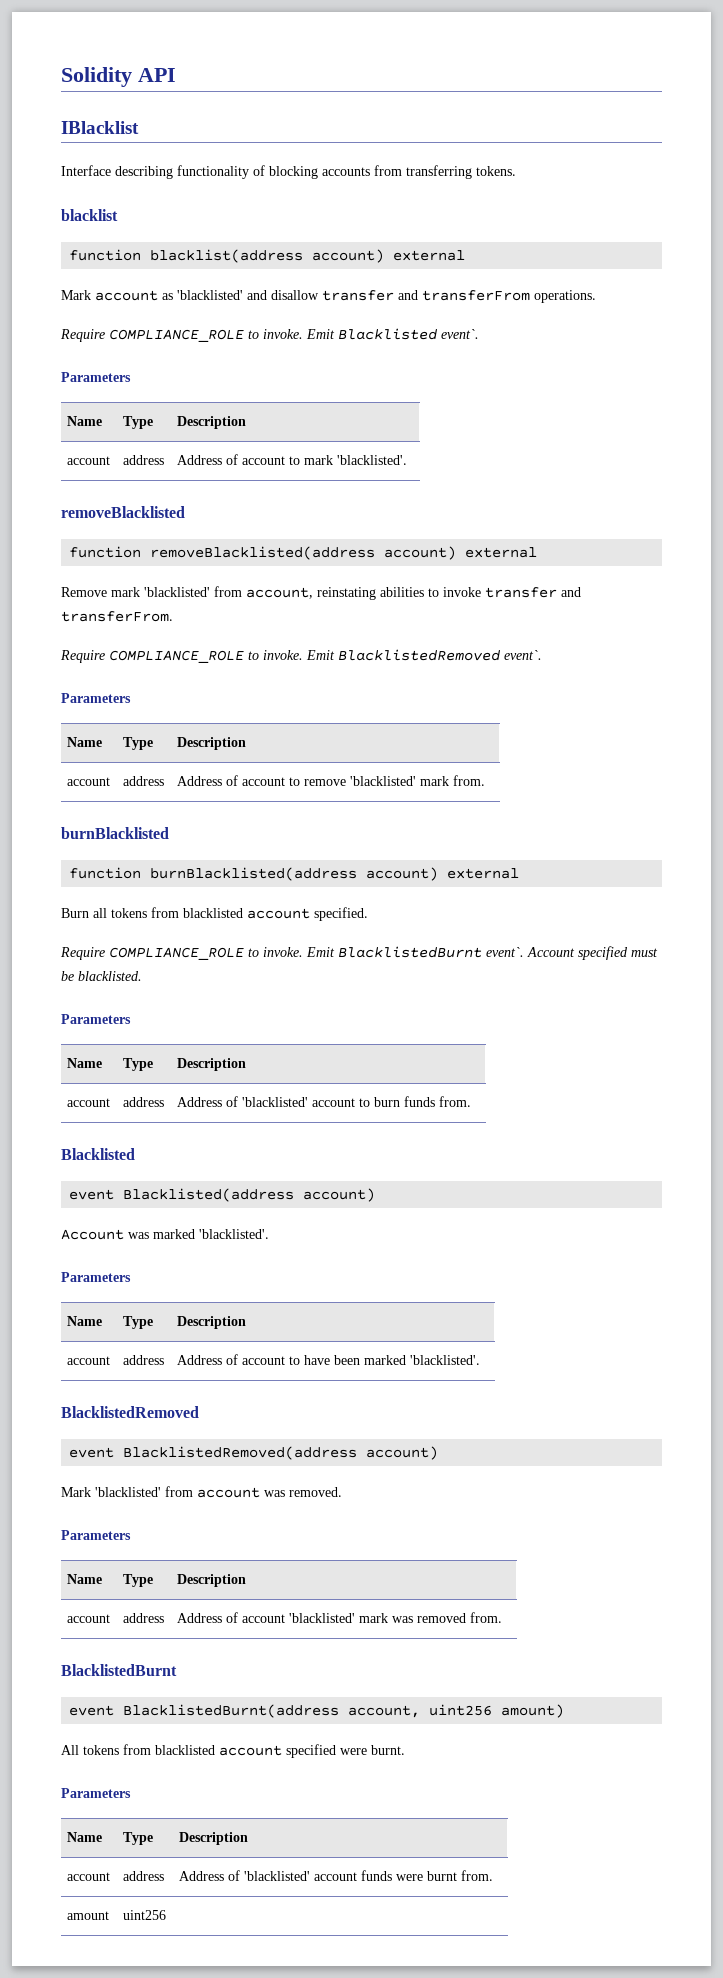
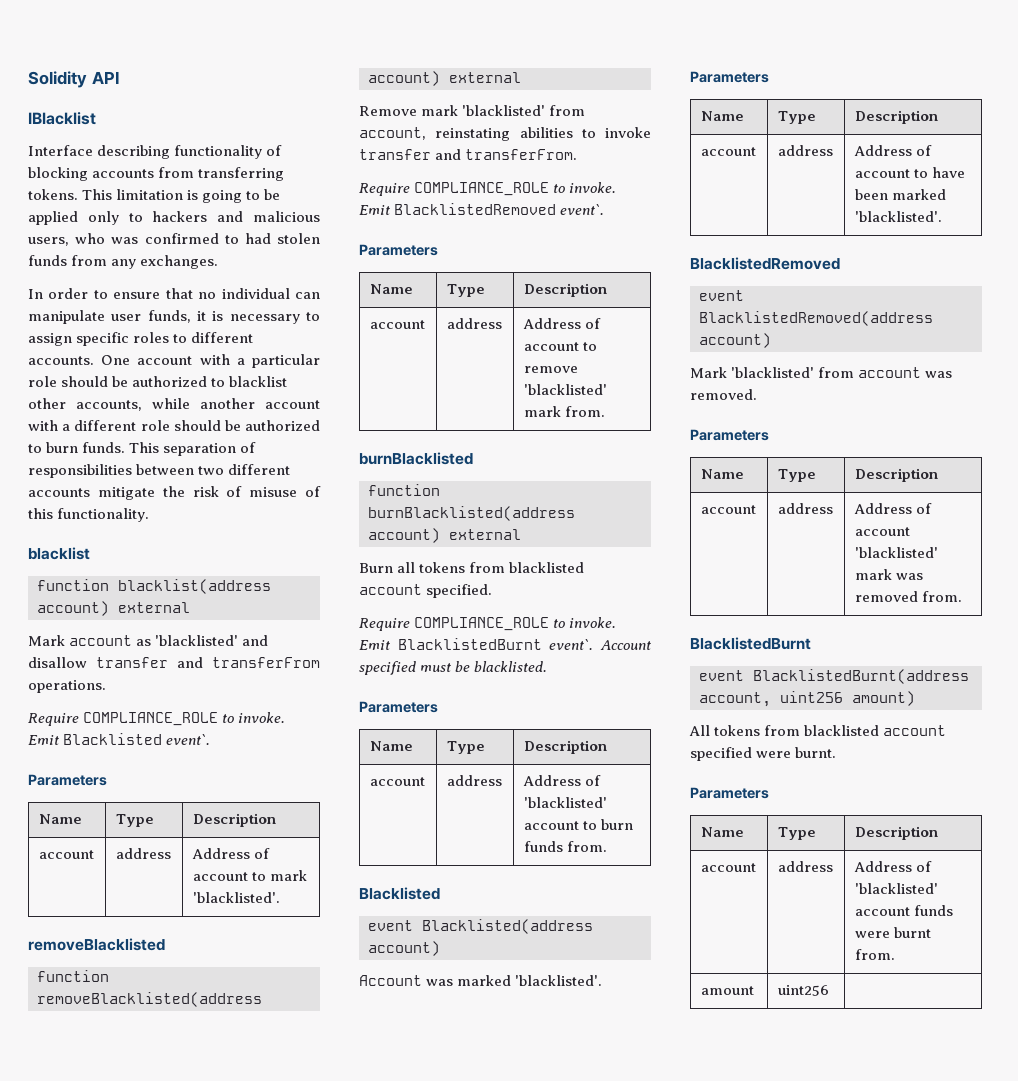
+ This limitation is going to be applied only to hackers and malicious users, who was confirmed to had stolen funds from any exchanges.
+ In order to ensure that no individual can manipulate user funds, it is necessary to assign specific roles to different accounts. One account with a particular role should be authorized to blacklist other accounts, while another account with a different role should be authorized to burn funds. This separation of responsibilities between two different accounts mitigate the risk of misuse of this functionality.

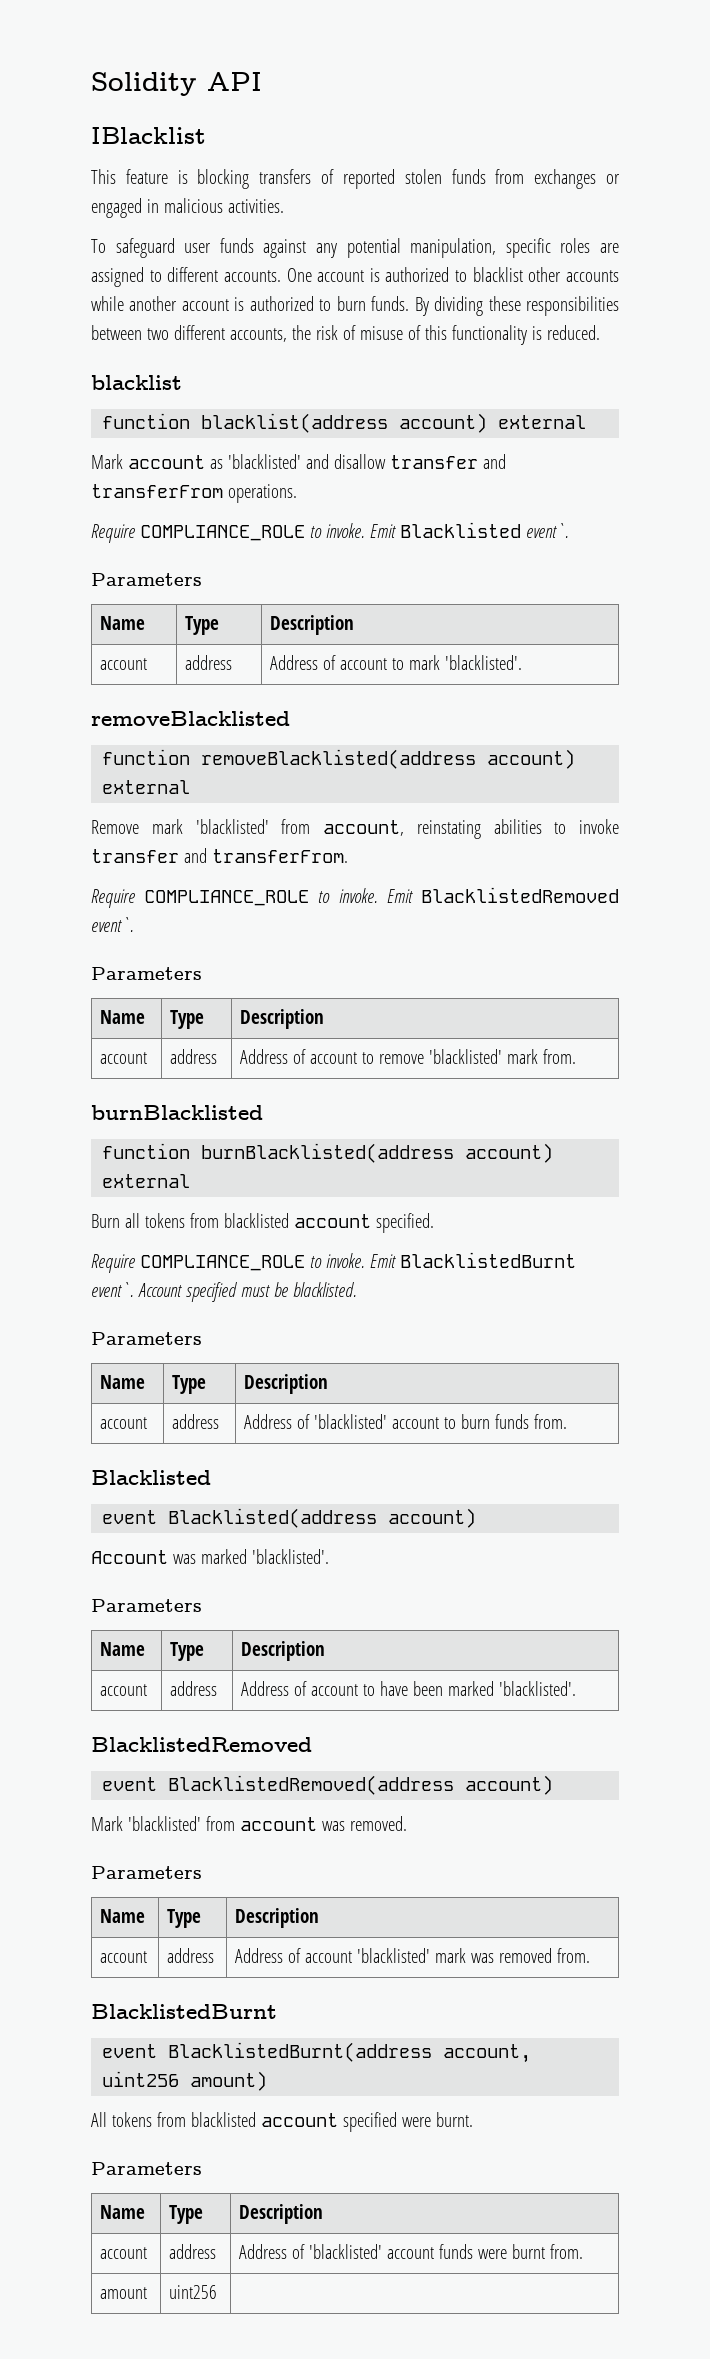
- Interface describing functionality of blocking accounts from transferring tokens. This limitation is going to be applied only to hackers and malicious users, who was confirmed to had stolen funds from any exchanges.
- In order to ensure that no individual can manipulate user funds, it is necessary to assign specific roles to different accounts.
+ This feature is blocking transfers of reported stolen funds from exchanges or engaged in malicious activities.
+ To safeguard user funds against any potential manipulation, specific roles are assigned to different accounts.
- One account with a particular role should be authorized to blacklist other accounts, while another account with a different role should be authorized to burn funds.
+ One account is authorized to blacklist other accounts while another account is authorized to burn funds.
- This separation of responsibilities between two different accounts mitigate the risk of misuse of this functionality.
+ By dividing these responsibilities between two different accounts, the risk of misuse of this functionality is reduced.

